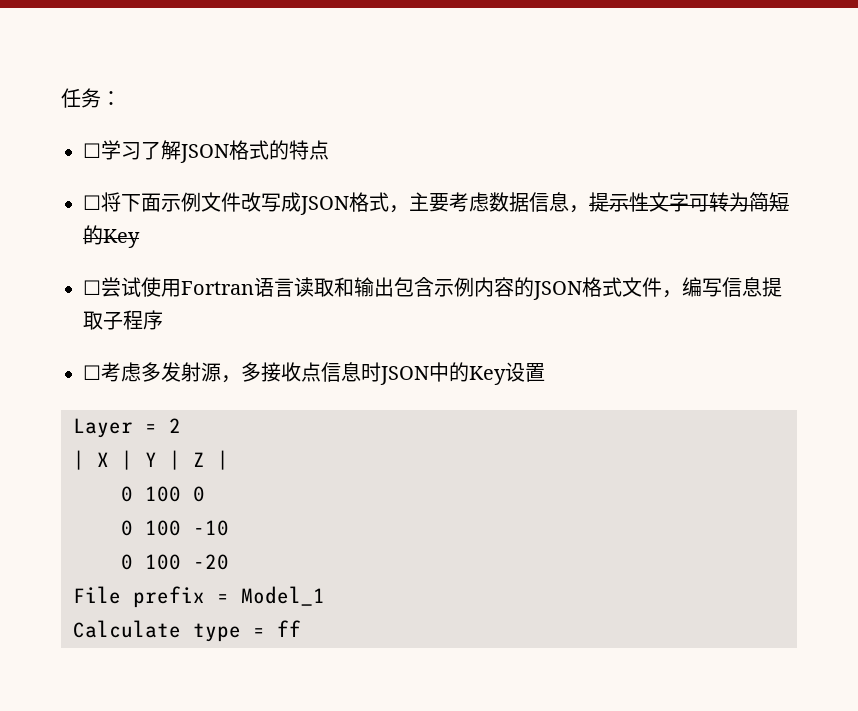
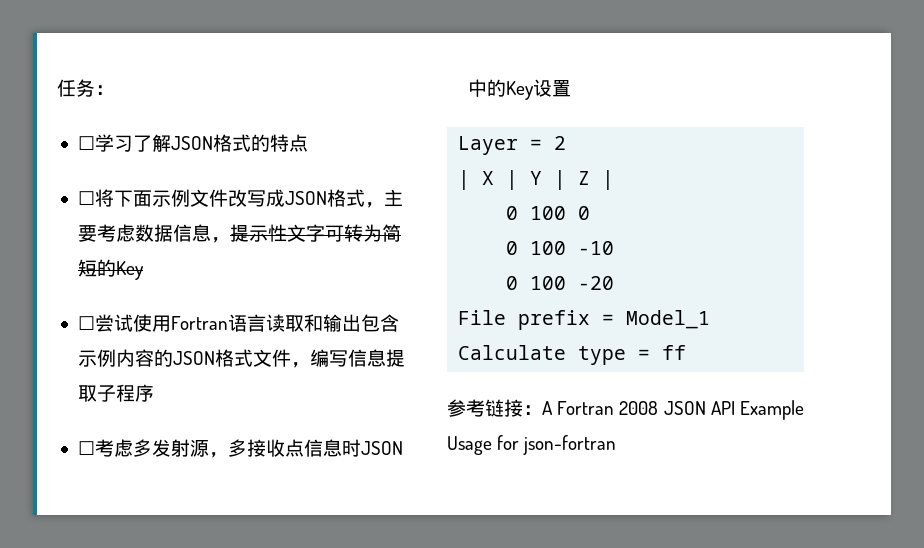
+ 参考链接：A Fortran 2008 JSON API Example Usage for json-fortran

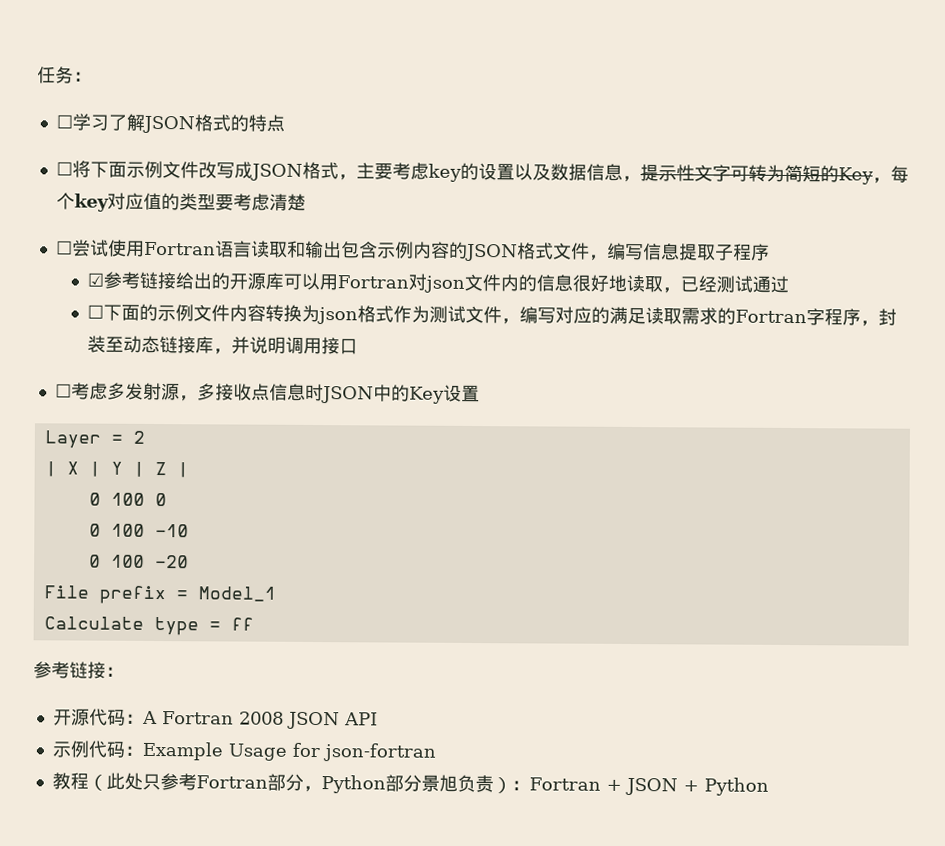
- ☐将下面示例文件改写成JSON格式，主要考虑数据信息，提示性文字可转为简短的Key
+ ☐将下面示例文件改写成JSON格式，主要考虑key的设置以及数据信息，提示性文字可转为简短的Key，每个key对应值的类型要考虑清楚
+ ☑参考链接给出的开源库可以用Fortran对json文件内的信息很好地读取，已经测试通过
+ ☐下面的示例文件内容转换为json格式作为测试文件，编写对应的满足读取需求的Fortran字程序，封装至动态链接库，并说明调用接口
- 参考链接：A Fortran 2008 JSON API Example Usage for json-fortran
+ 参考链接：
+ 开源代码：A Fortran 2008 JSON API
+ 示例代码：Example Usage for json-fortran
+ 教程（此处只参考Fortran部分，Python部分景旭负责）：Fortran + JSON + Python

